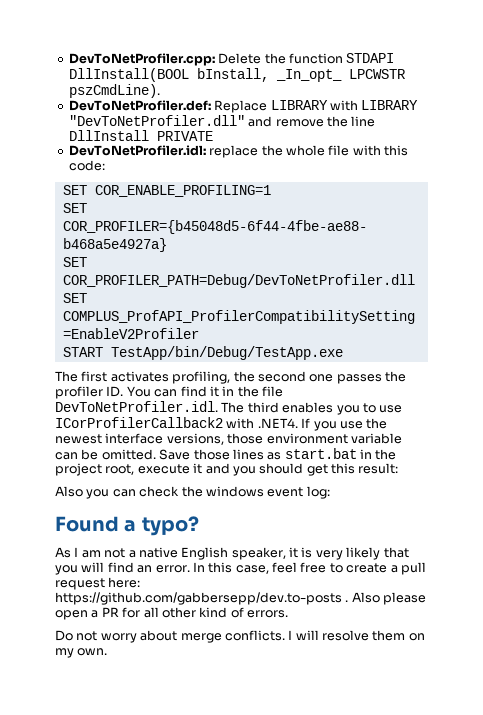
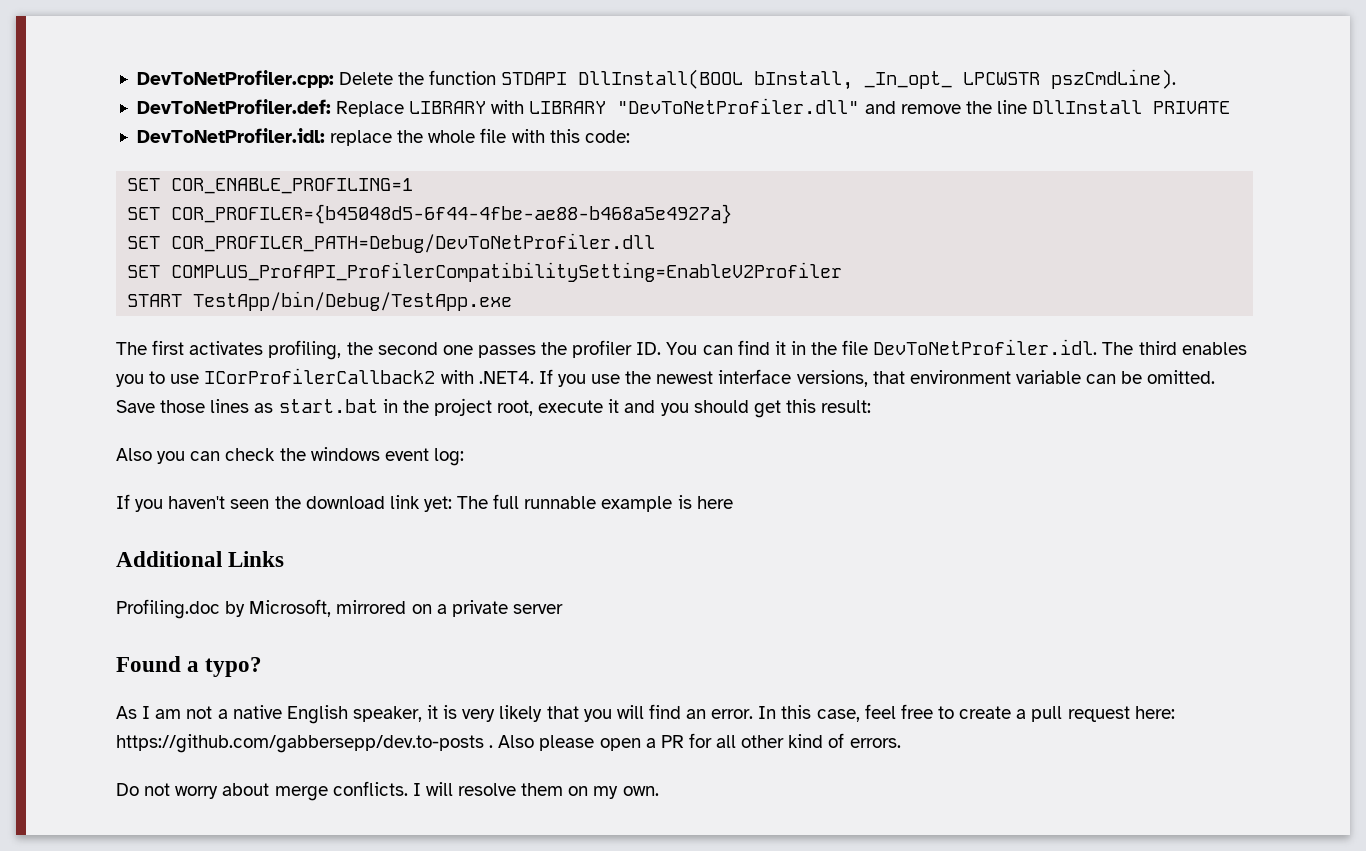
- The first activates profiling, the second one passes the profiler ID. You can find it in the file DevToNetProfiler.idl. The third enables you to use ICorProfilerCallback2 with .NET4. If you use the newest interface versions, those environment variable can be omitted.
+ The first activates profiling, the second one passes the profiler ID. You can find it in the file DevToNetProfiler.idl. The third enables you to use ICorProfilerCallback2 with .NET4. If you use the newest interface versions, that environment variable can be omitted.
+ If you haven't seen the download link yet: The full runnable example is here
+ Additional Links
+ Profiling.doc by Microsoft, mirrored on a private server

